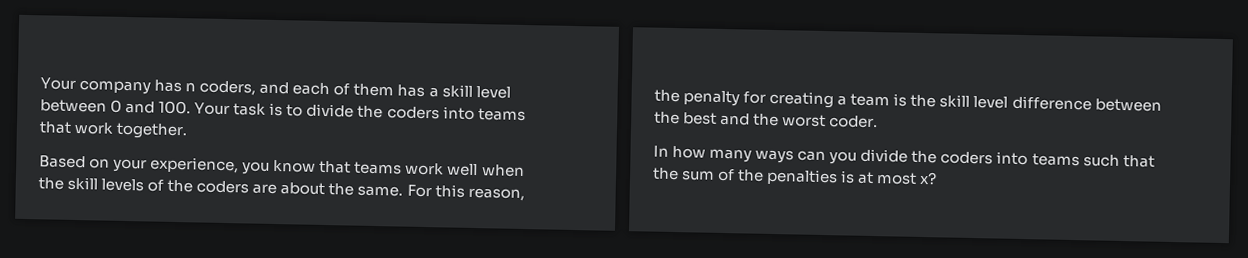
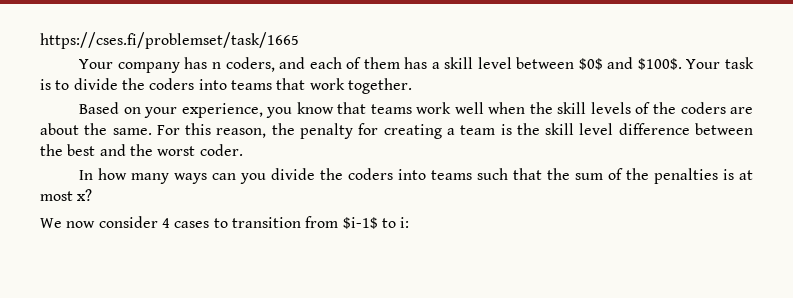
+ https://cses.fi/problemset/task/1665
- Your company has n coders, and each of them has a skill level between 0 and 100. Your task is to divide the coders into teams that work together.
+ Your company has n coders, and each of them has a skill level between $0$ and $100$. Your task is to divide the coders into teams that work together.
+ We now consider 4 cases to transition from $i-1$ to i:

